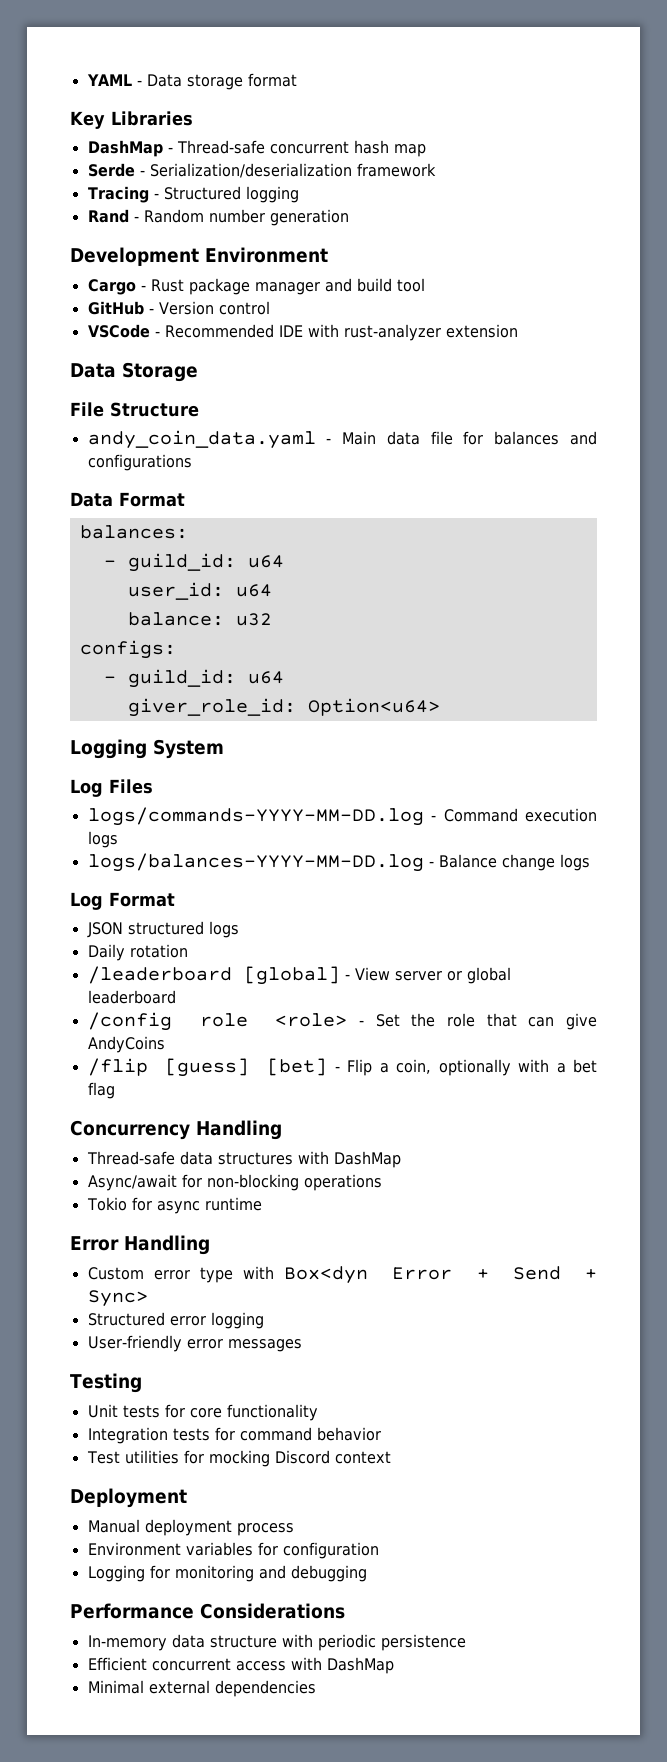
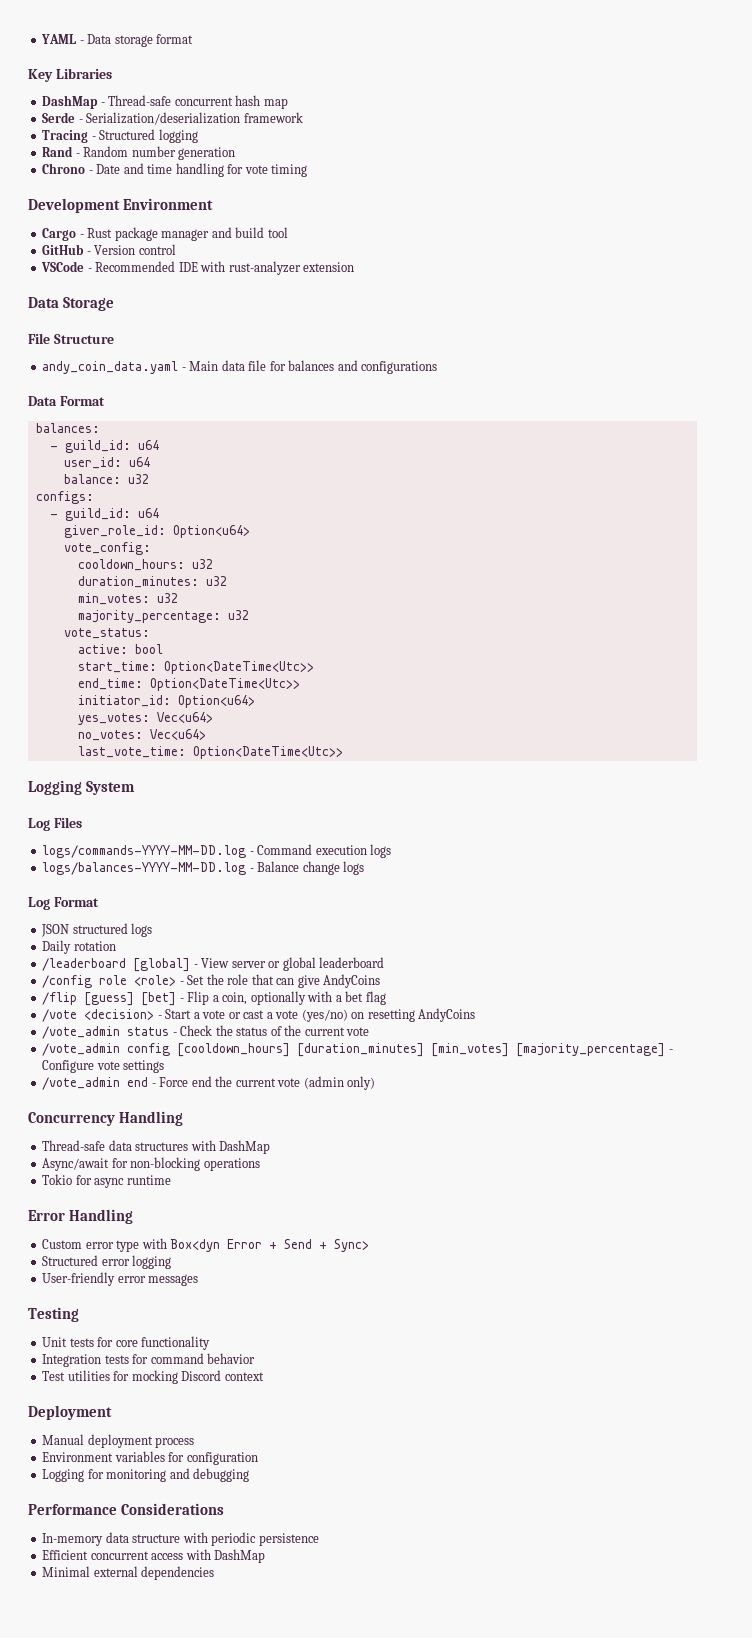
+ Chrono - Date and time handling for vote timing
+ vote_config:
+ cooldown_hours: u32
+ duration_minutes: u32
+ min_votes: u32
+ majority_percentage: u32
+ vote_status:
+ active: bool
+ start_time: Option<DateTime<Utc>>
+ end_time: Option<DateTime<Utc>>
+ initiator_id: Option<u64>
+ yes_votes: Vec<u64>
+ no_votes: Vec<u64>
+ last_vote_time: Option<DateTime<Utc>>
+ /vote <decision> - Start a vote or cast a vote (yes/no) on resetting AndyCoins
+ /vote_admin status - Check the status of the current vote
+ /vote_admin config [cooldown_hours] [duration_minutes] [min_votes] [majority_percentage] - Configure vote settings
+ /vote_admin end - Force end the current vote (admin only)

